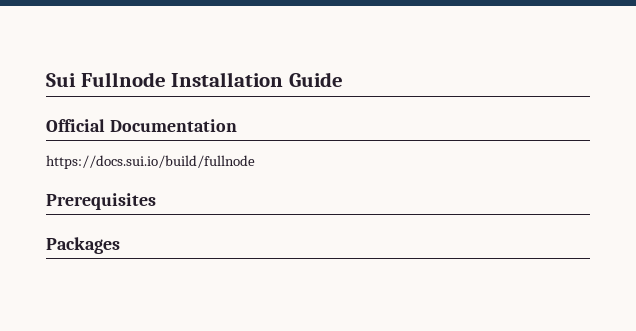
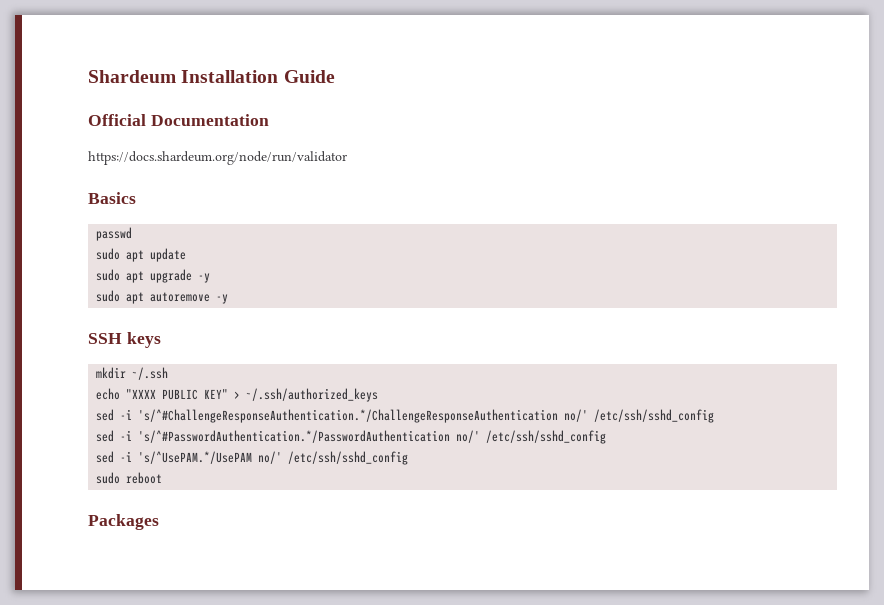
- Sui Fullnode Installation Guide
+ Shardeum Installation Guide
- https://docs.sui.io/build/fullnode
- Prerequisites
+ https://docs.shardeum.org/node/run/validator
+ Basics
+ passwd
+ sudo apt update
+ sudo apt upgrade -y
+ sudo apt autoremove -y
+ SSH keys
+ mkdir ~/.ssh
+ echo "XXXX PUBLIC KEY" > ~/.ssh/authorized_keys
+ sed -i 's/^#ChallengeResponseAuthentication.*/ChallengeResponseAuthentication no/' /etc/ssh/sshd_config
+ sed -i 's/^#PasswordAuthentication.*/PasswordAuthentication no/' /etc/ssh/sshd_config
+ sed -i 's/^UsePAM.*/UsePAM no/' /etc/ssh/sshd_config
+ sudo reboot

